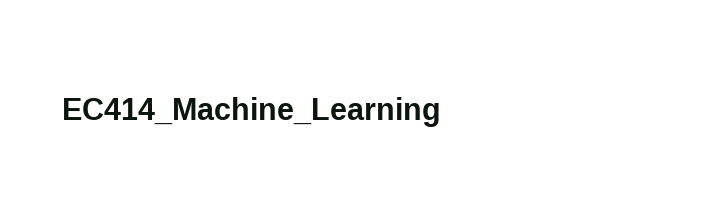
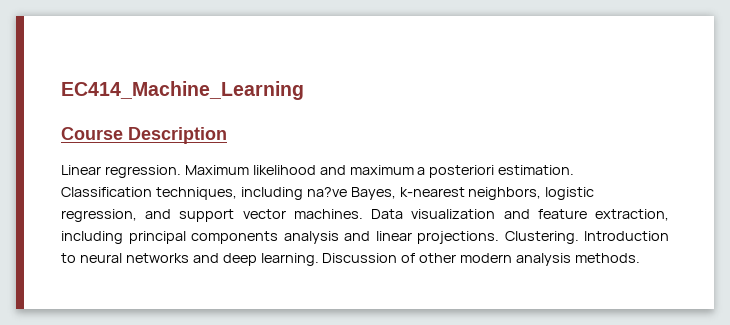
+ Course Description
+ Linear regression. Maximum likelihood and maximum a posteriori estimation. Classification techniques, including na?ve Bayes, k-nearest neighbors, logistic regression, and support vector machines. Data visualization and feature extraction, including principal components analysis and linear projections. Clustering. Introduction to neural networks and deep learning. Discussion of other modern analysis methods.

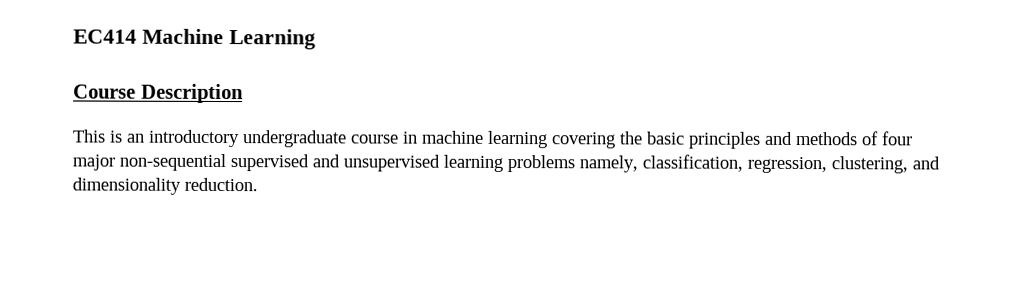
- EC414_Machine_Learning
+ EC414 Machine Learning
- Linear regression. Maximum likelihood and maximum a posteriori estimation. Classification techniques, including na?ve Bayes, k-nearest neighbors, logistic regression, and support vector machines. Data visualization and feature extraction, including principal components analysis and linear projections. Clustering. Introduction to neural networks and deep learning. Discussion of other modern analysis methods.
+ This is an introductory undergraduate course in machine learning covering the basic principles and methods of four major non-sequential supervised and unsupervised learning problems namely, classification, regression, clustering, and dimensionality reduction.

